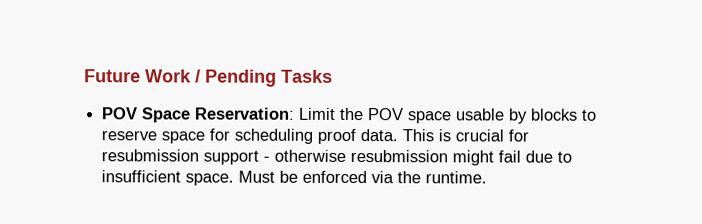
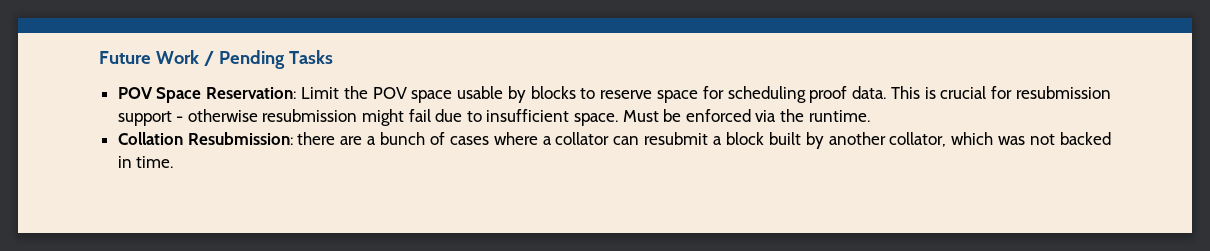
+ Collation Resubmission: there are a bunch of cases where a collator can resubmit a block built by another collator, which was not backed in time.

